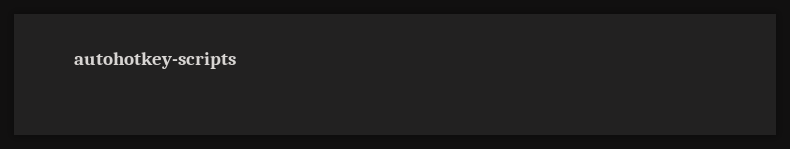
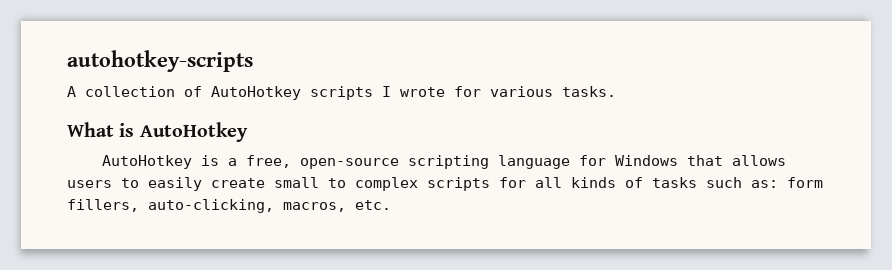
+ A collection of AutoHotkey scripts I wrote for various tasks.
+ What is AutoHotkey
+ AutoHotkey is a free, open-source scripting language for Windows that allows users to easily create small to complex scripts for all kinds of tasks such as: form fillers, auto-clicking, macros, etc.

